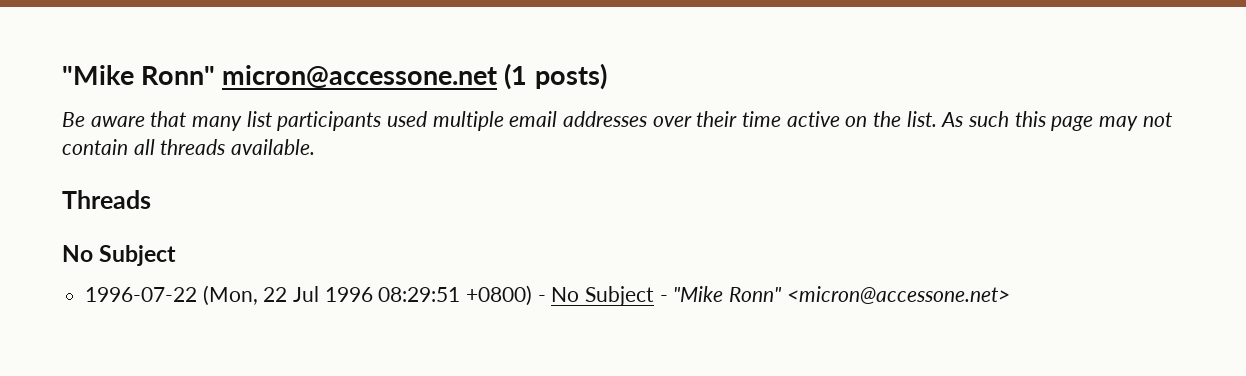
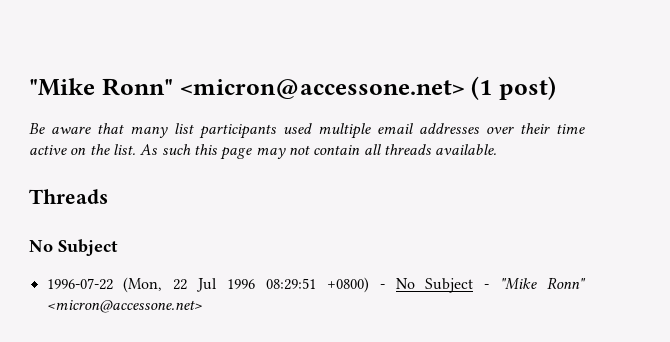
- "Mike Ronn" micron@accessone.net (1 posts)
+ "Mike Ronn" <micron@accessone.net> (1 post)

